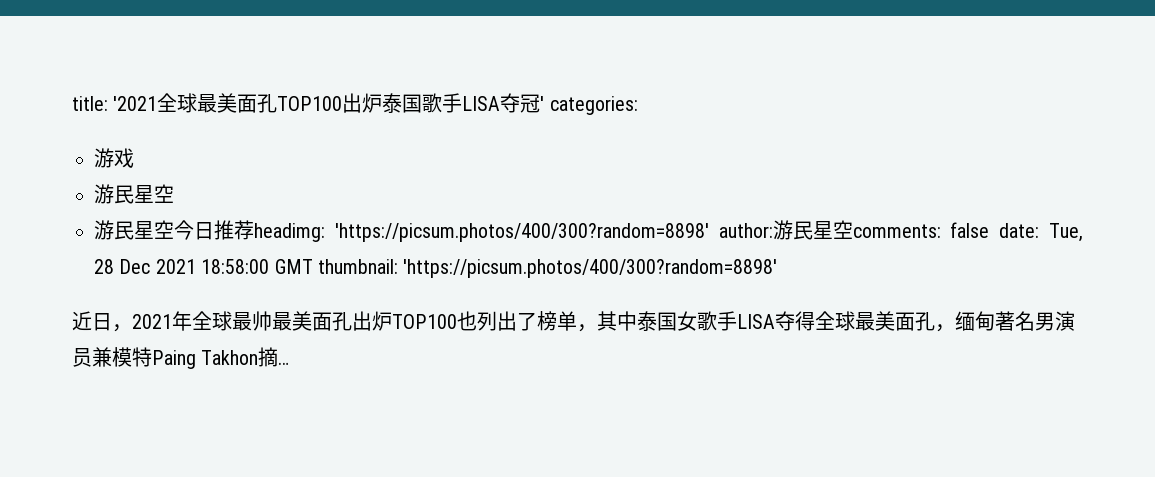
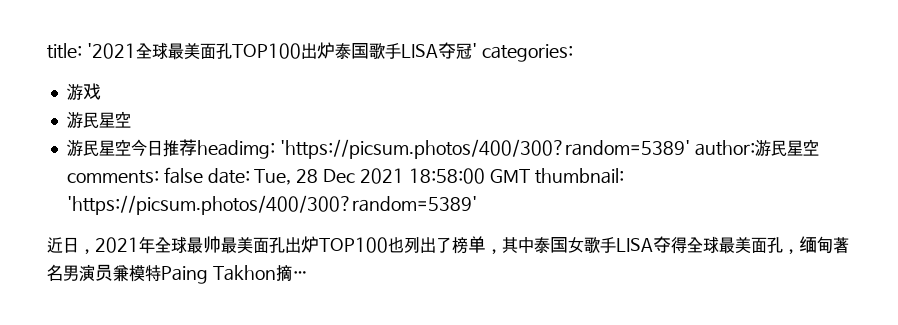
- 游民星空今日推荐headimg: 'https://picsum.photos/400/300?random=8898' author:游民星空comments: false date: Tue, 28 Dec 2021 18:58:00 GMT thumbnail: 'https://picsum.photos/400/300?random=8898'
+ 游民星空今日推荐headimg: 'https://picsum.photos/400/300?random=5389' author:游民星空comments: false date: Tue, 28 Dec 2021 18:58:00 GMT thumbnail: 'https://picsum.photos/400/300?random=5389'

